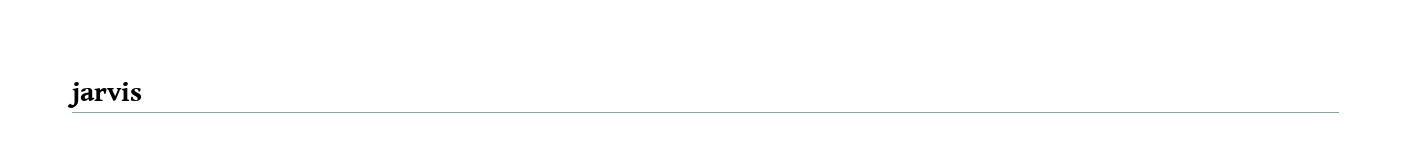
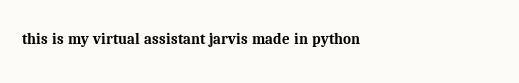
- jarvis
+ this is my virtual assistant jarvis made in python

